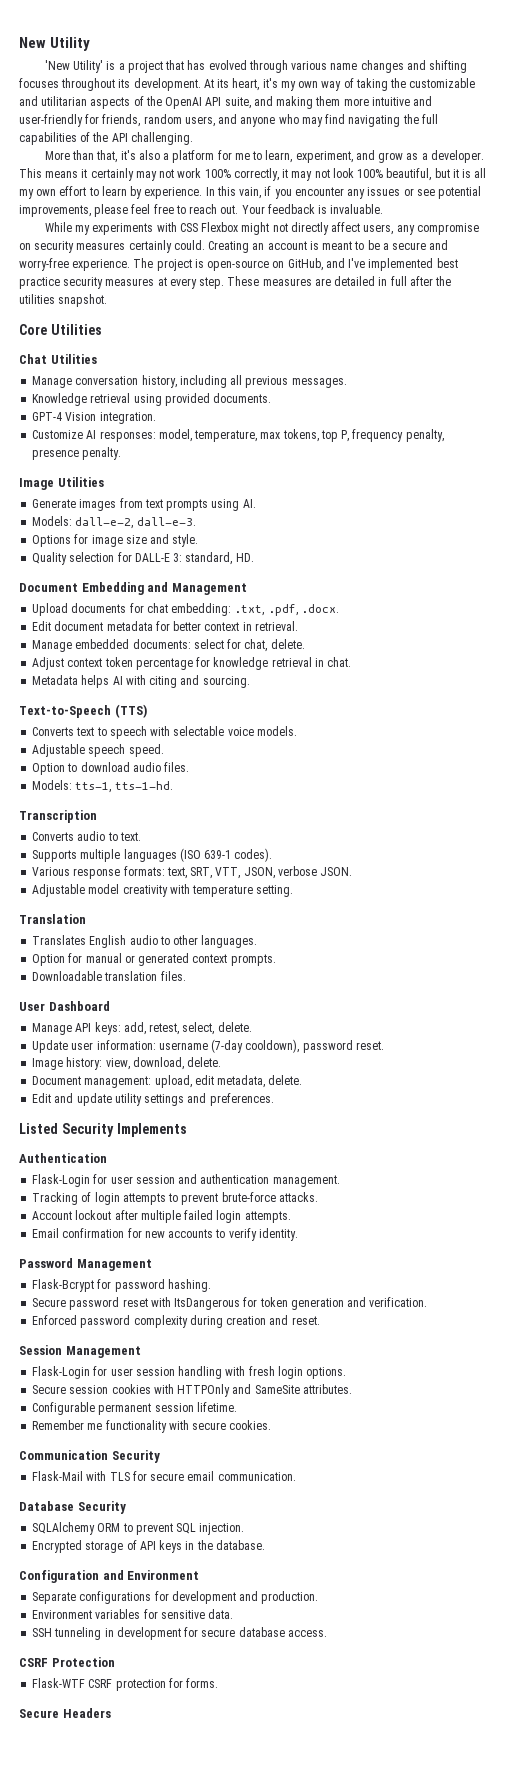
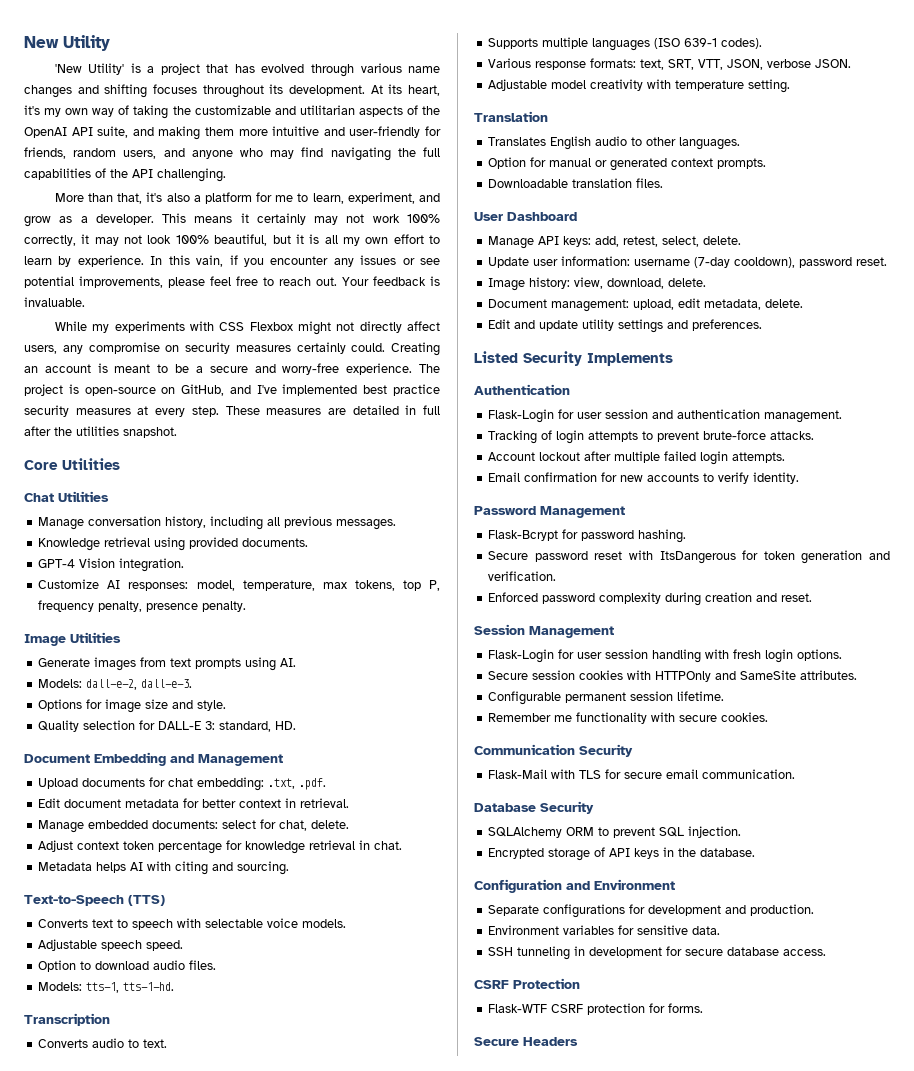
- Upload documents for chat embedding: .txt, .pdf, .docx.
+ Upload documents for chat embedding: .txt, .pdf.

